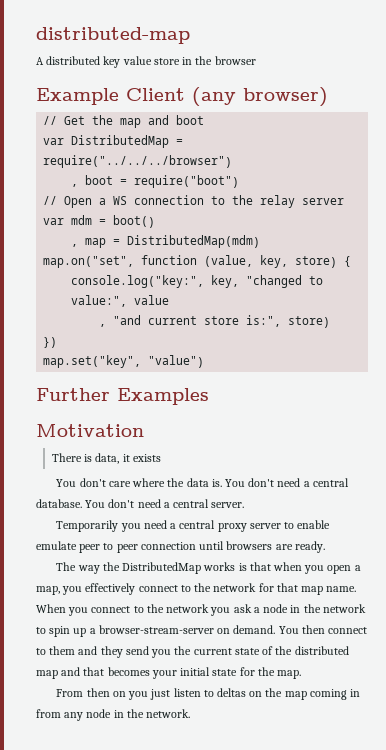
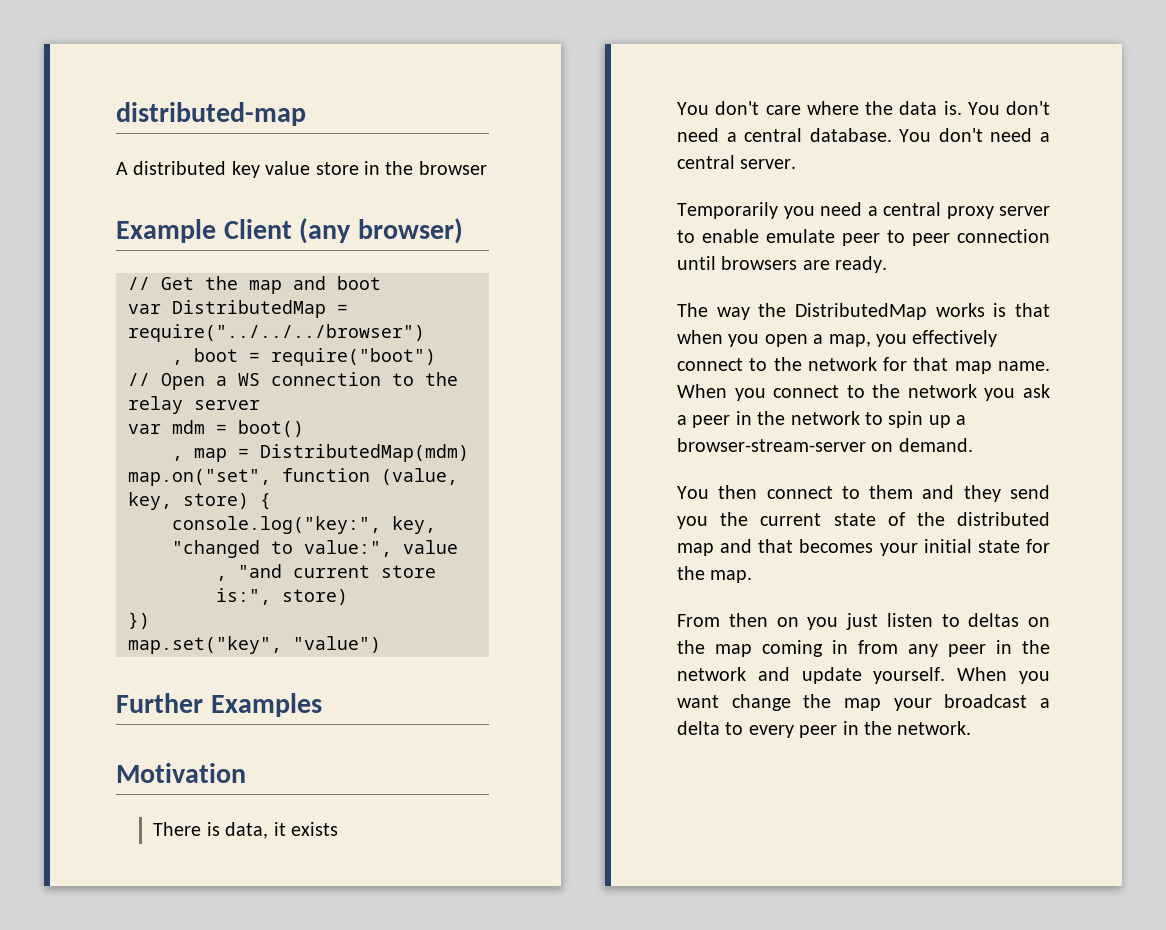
- When you connect to the network you ask a node in the network to spin up a browser-stream-server on demand. You then connect to them and they send you the current state of the distributed map and that becomes your initial state for the map.
+ When you connect to the network you ask a peer in the network to spin up a browser-stream-server on demand.
+ You then connect to them and they send you the current state of the distributed map and that becomes your initial state for the map.
- From then on you just listen to deltas on the map coming in from any node in the network.
+ From then on you just listen to deltas on the map coming in from any peer in the network and update yourself. When you want change the map your broadcast a delta to every peer in the network.

